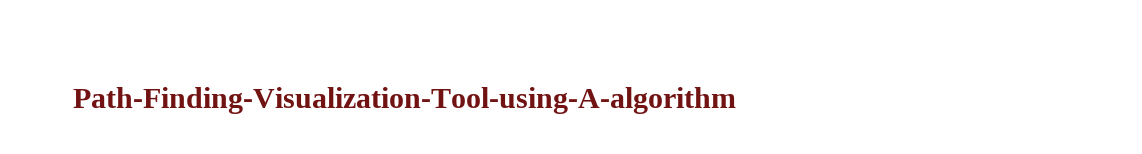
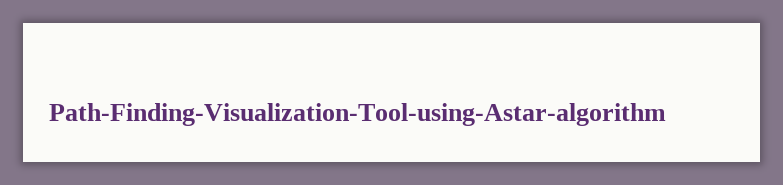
- Path-Finding-Visualization-Tool-using-A-algorithm
+ Path-Finding-Visualization-Tool-using-Astar-algorithm

